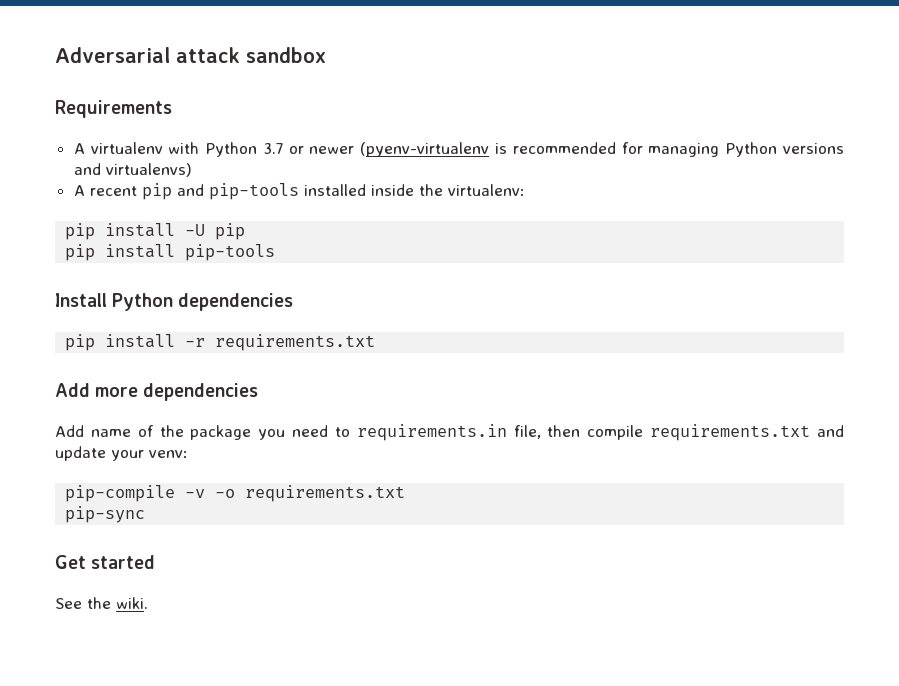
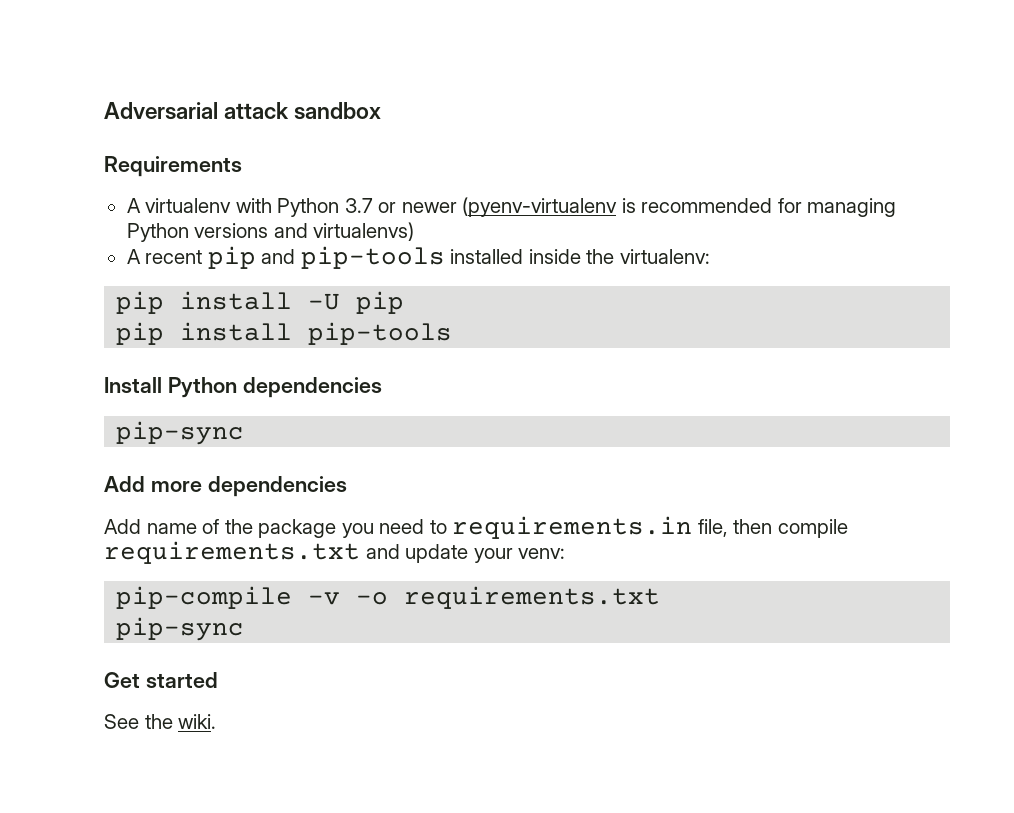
  Install Python dependencies
- pip install -r requirements.txt
+ pip-sync

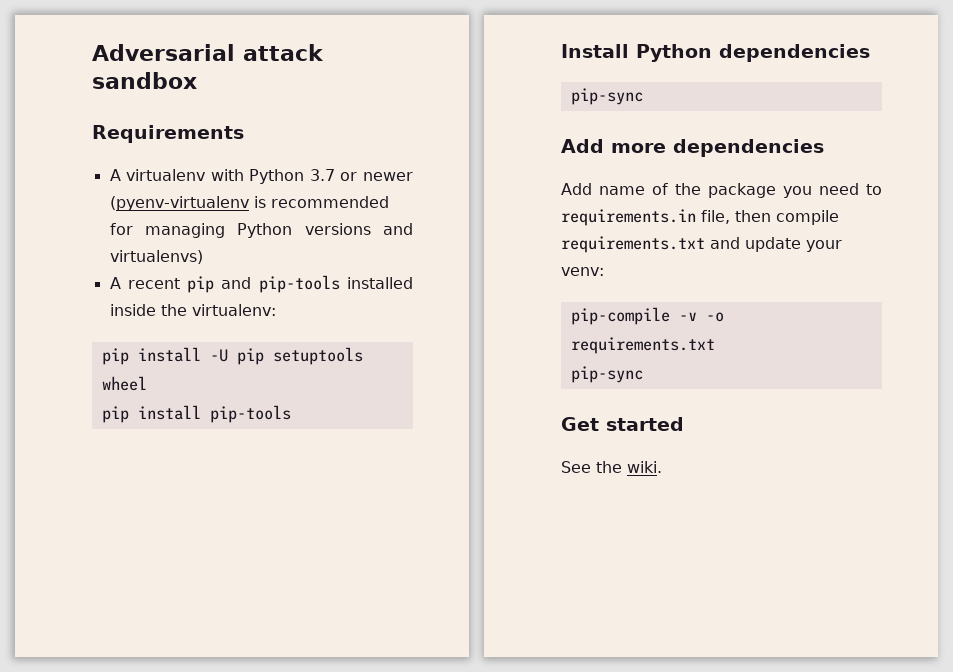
- pip install -U pip
+ pip install -U pip setuptools wheel

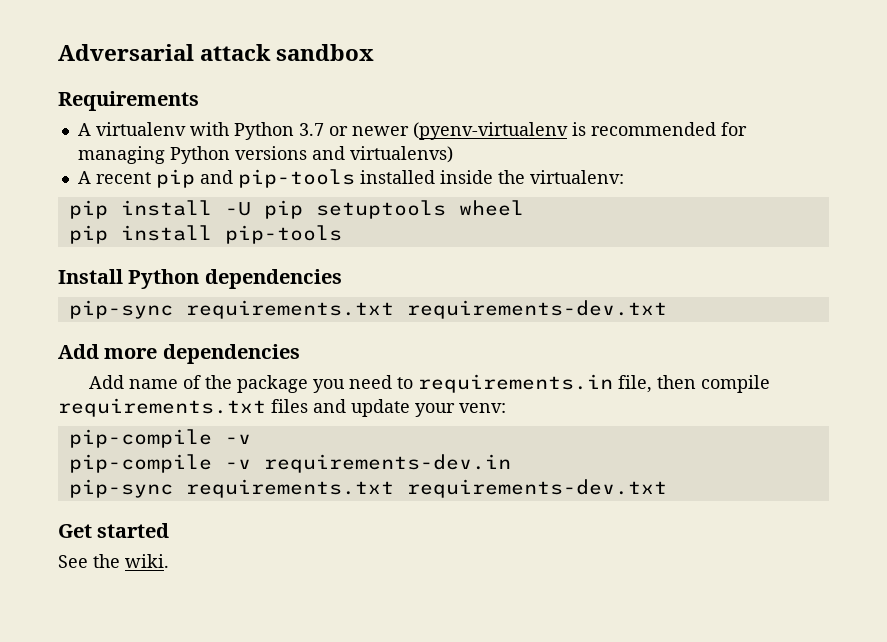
  Install Python dependencies
- pip-sync
+ pip-sync requirements.txt requirements-dev.txt
- Add name of the package you need to requirements.in file, then compile requirements.txt and update your venv:
- pip-compile -v -o requirements.txt
- pip-sync
+ Add name of the package you need to requirements.in file, then compile requirements.txt files and update your venv:
+ pip-compile -v
+ pip-compile -v requirements-dev.in
+ pip-sync requirements.txt requirements-dev.txt

